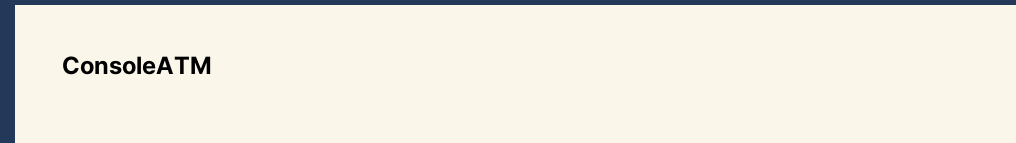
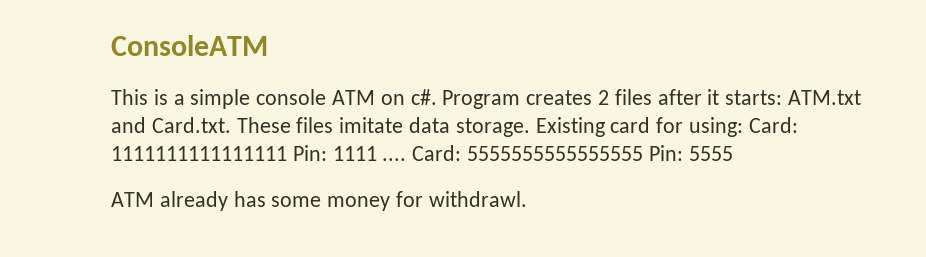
+ This is a simple console ATM on c#. Program creates 2 files after it starts: ATM.txt and Card.txt. These files imitate data storage. Existing card for using: Card: 1111111111111111 Pin: 1111 .... Card: 5555555555555555 Pin: 5555
+ ATM already has some money for withdrawl.

